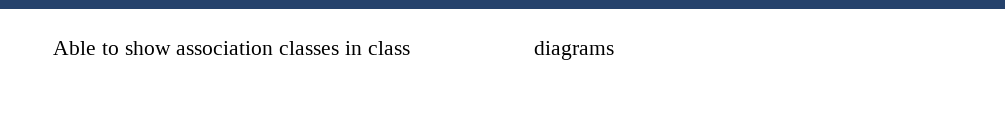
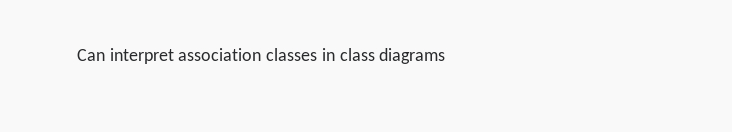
- Able to show association classes in class diagrams
+ Can interpret association classes in class diagrams

